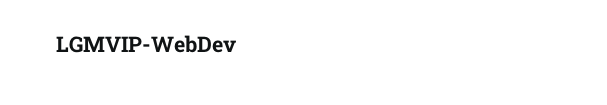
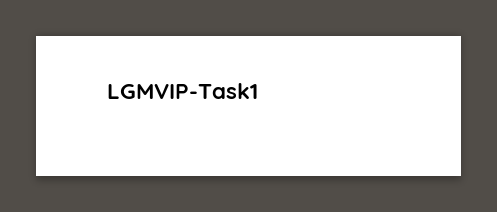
- LGMVIP-WebDev
+ LGMVIP-Task1

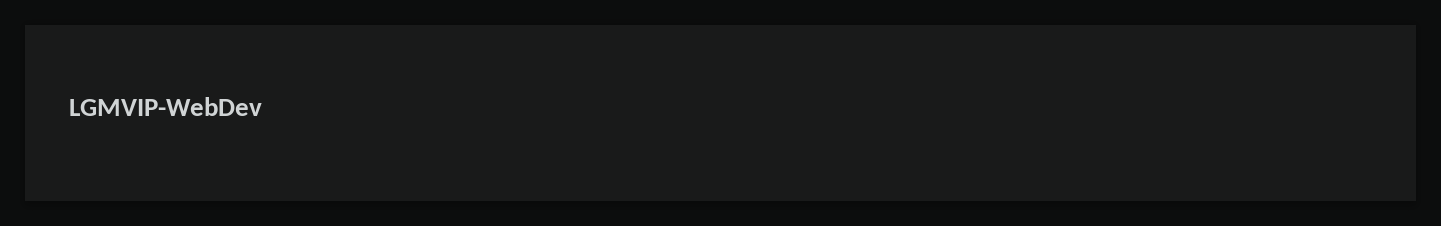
- LGMVIP-Task1
+ LGMVIP-WebDev

